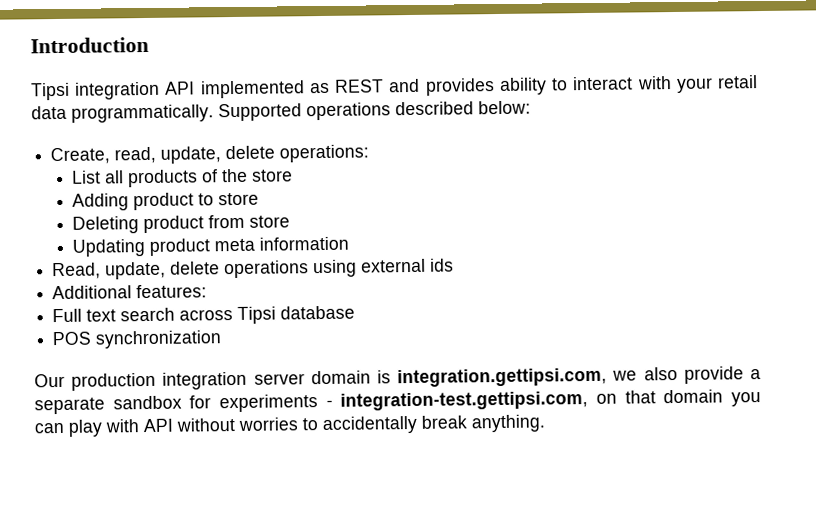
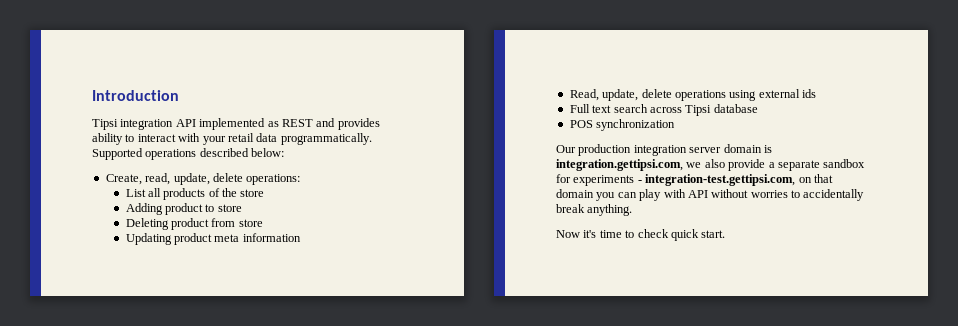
- Additional features:
+ Now it's time to check quick start.

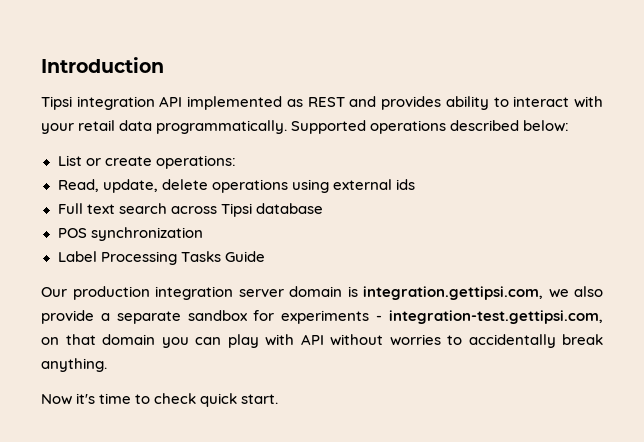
- Create, read, update, delete operations:
- List all products of the store
- Adding product to store
- Deleting product from store
- Updating product meta information
+ List or create operations:
+ Label Processing Tasks Guide

